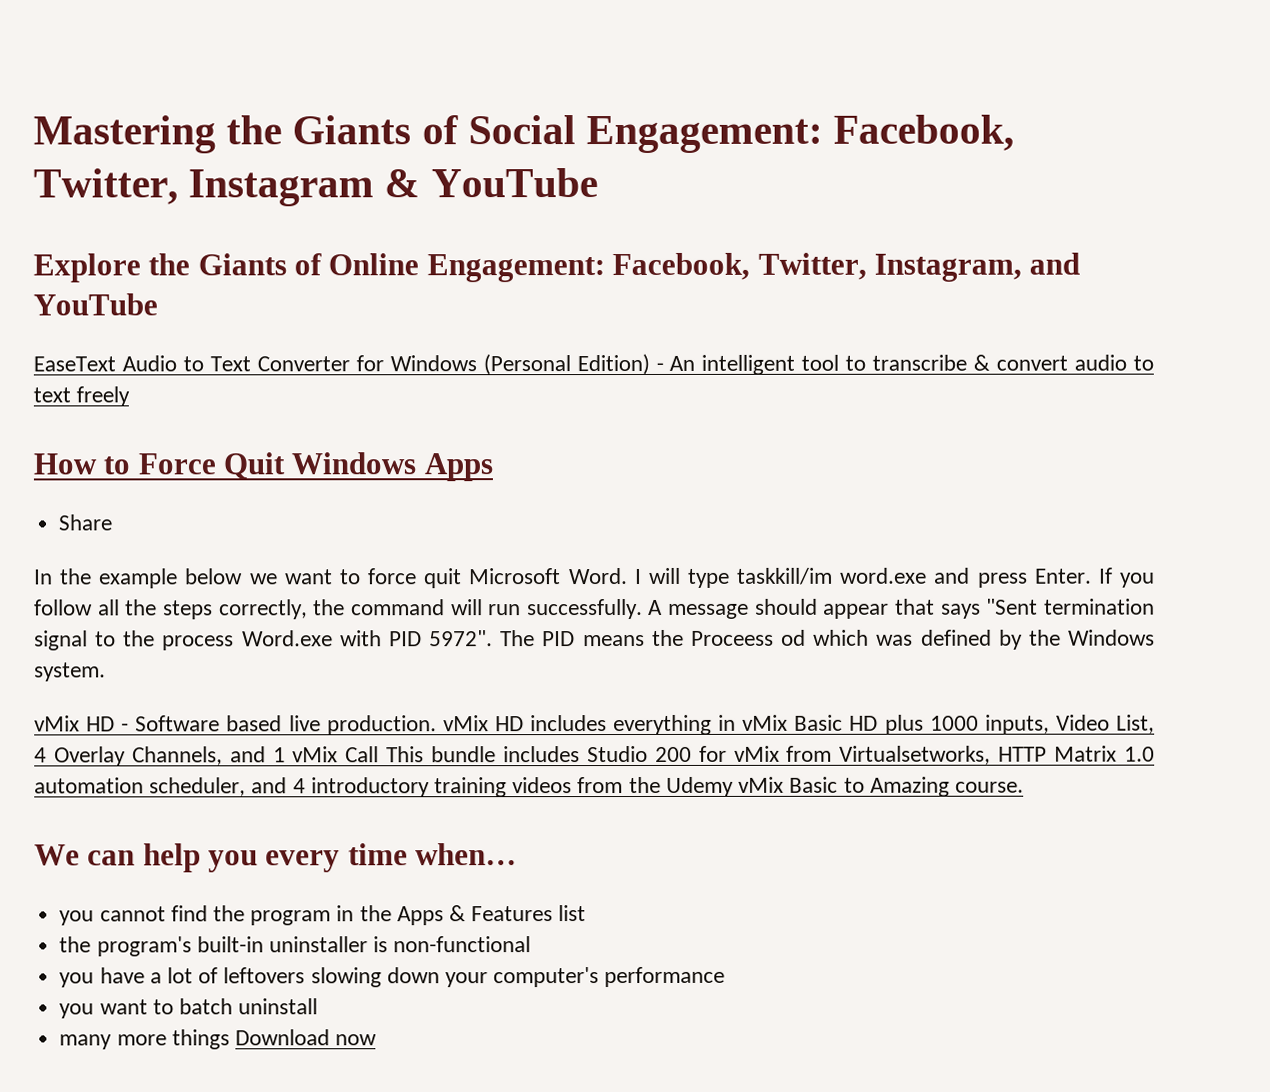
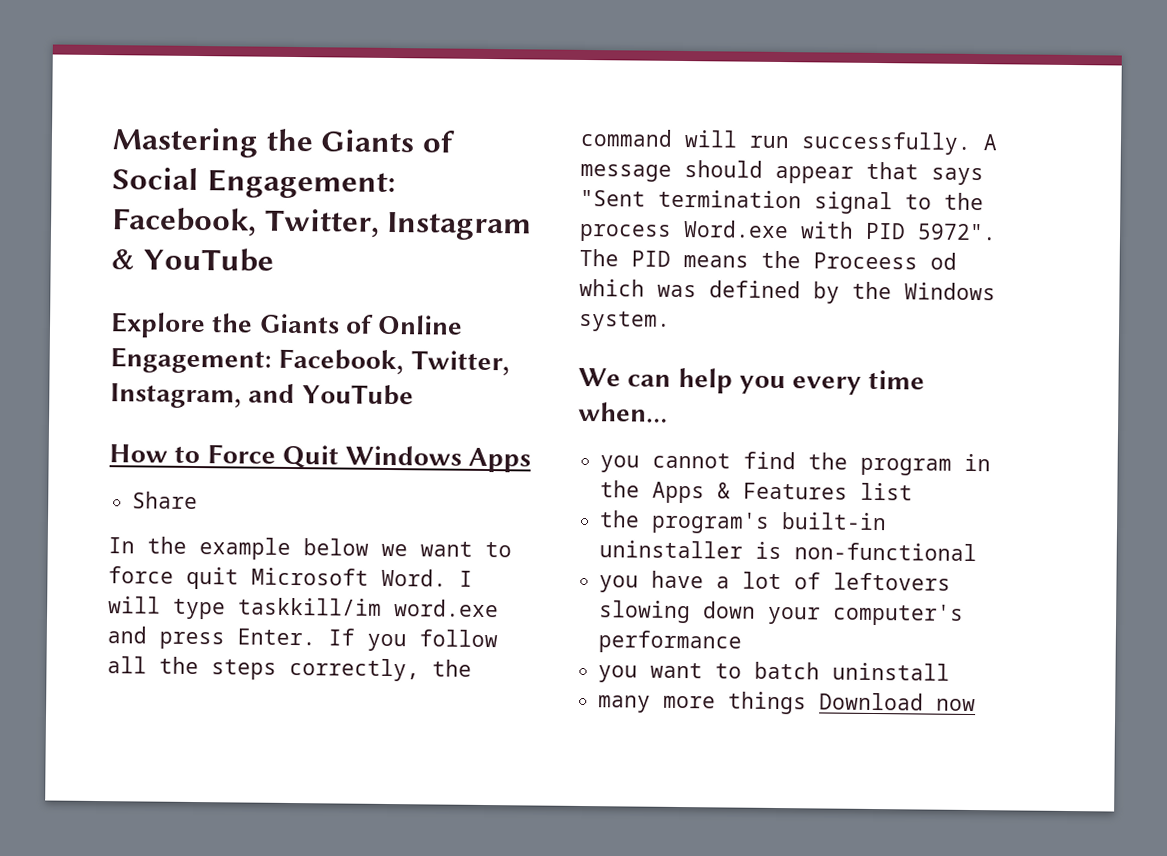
- EaseText Audio to Text Converter for Windows (Personal Edition) - An intelligent tool to transcribe & convert audio to text freely
- vMix HD - Software based live production. vMix HD includes everything in vMix Basic HD plus 1000 inputs, Video List, 4 Overlay Channels, and 1 vMix Call This bundle includes Studio 200 for vMix from Virtualsetworks, HTTP Matrix 1.0 automation scheduler, and 4 introductory training videos from the Udemy vMix Basic to Amazing course.

